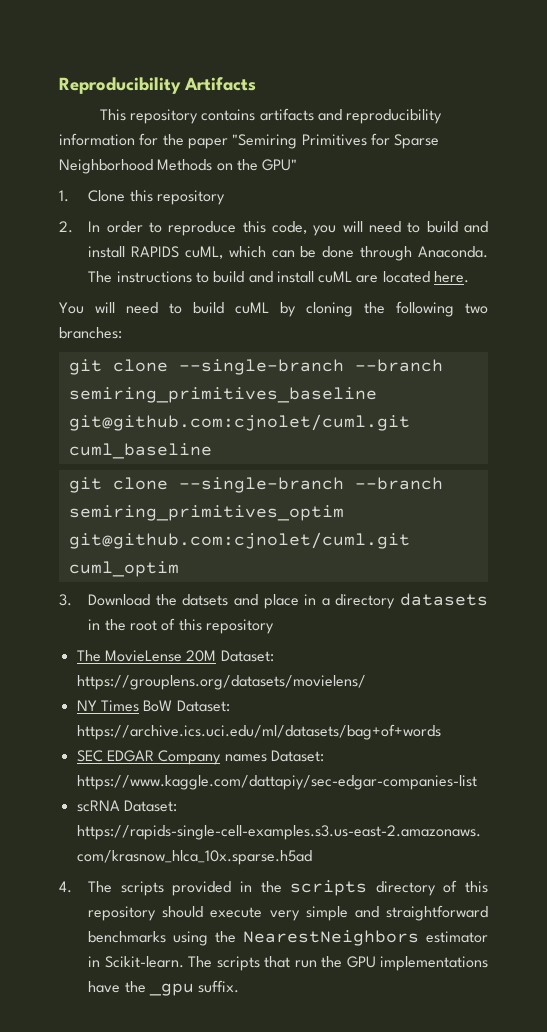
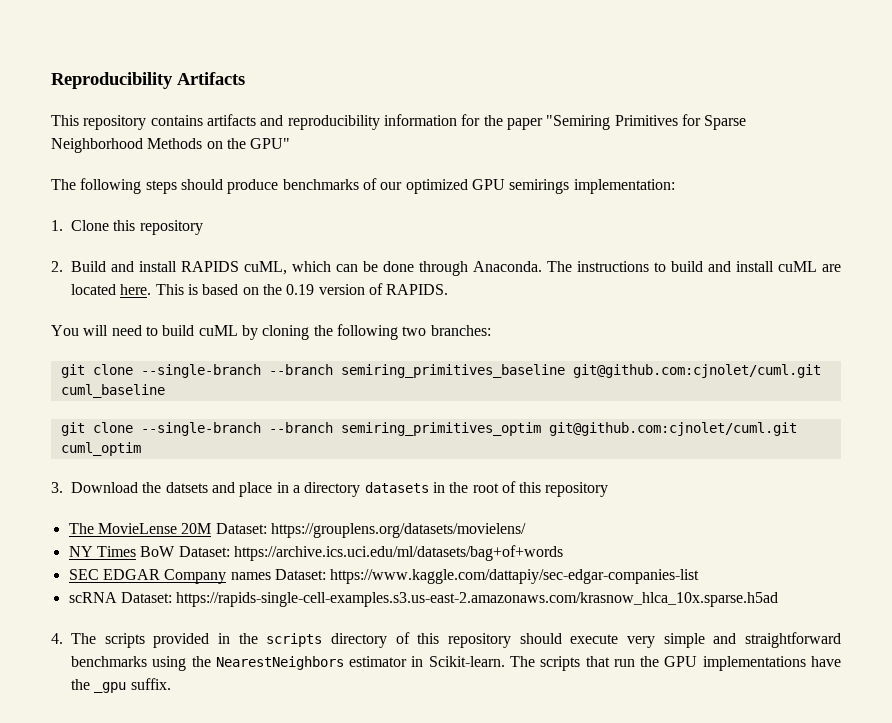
+ The following steps should produce benchmarks of our optimized GPU semirings implementation:
- 2. In order to reproduce this code, you will need to build and install RAPIDS cuML, which can be done through Anaconda.
+ 2. Build and install RAPIDS cuML, which can be done through Anaconda.
+ This is based on the 0.19 version of RAPIDS.

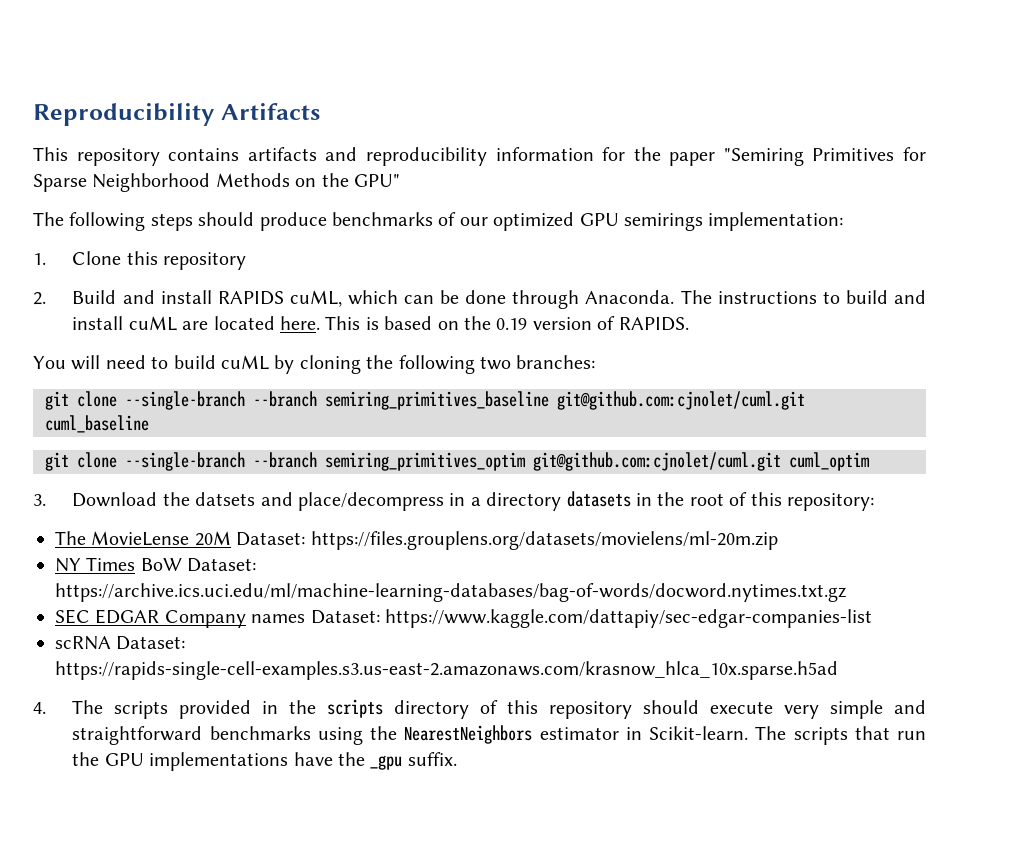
- 3. Download the datsets and place in a directory datasets in the root of this repository
+ 3. Download the datsets and place/decompress in a directory datasets in the root of this repository:
- The MovieLense 20M Dataset: https://grouplens.org/datasets/movielens/
+ The MovieLense 20M Dataset: https://files.grouplens.org/datasets/movielens/ml-20m.zip
- NY Times BoW Dataset: https://archive.ics.uci.edu/ml/datasets/bag+of+words
+ NY Times BoW Dataset: https://archive.ics.uci.edu/ml/machine-learning-databases/bag-of-words/docword.nytimes.txt.gz

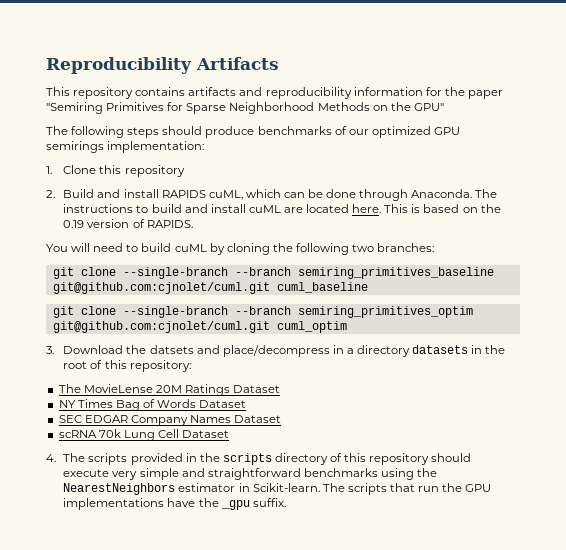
- The MovieLense 20M Dataset: https://files.grouplens.org/datasets/movielens/ml-20m.zip
+ The MovieLense 20M Ratings Dataset
- NY Times BoW Dataset: https://archive.ics.uci.edu/ml/machine-learning-databases/bag-of-words/docword.nytimes.txt.gz
+ NY Times Bag of Words Dataset
- SEC EDGAR Company names Dataset: https://www.kaggle.com/dattapiy/sec-edgar-companies-list
- scRNA Dataset: https://rapids-single-cell-examples.s3.us-east-2.amazonaws.com/krasnow_hlca_10x.sparse.h5ad
+ SEC EDGAR Company Names Dataset
+ scRNA 70k Lung Cell Dataset

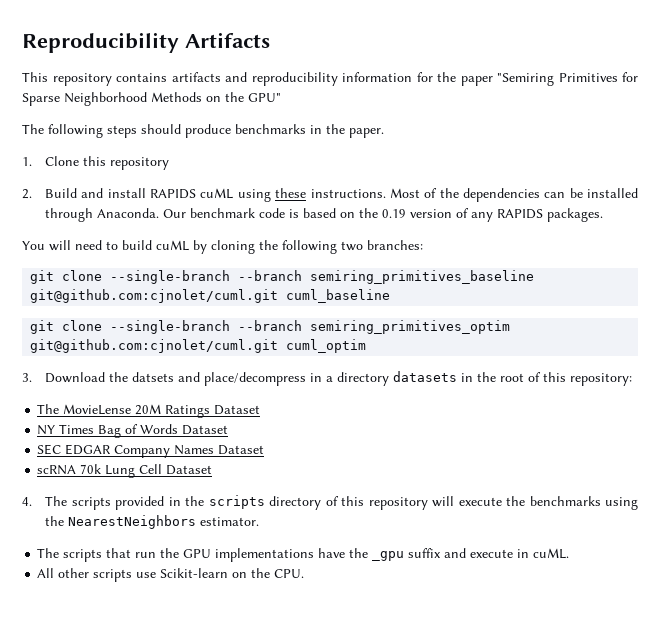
- The following steps should produce benchmarks of our optimized GPU semirings implementation:
+ The following steps should produce benchmarks in the paper.
- 2. Build and install RAPIDS cuML, which can be done through Anaconda.
+ 2. Build and install RAPIDS cuML using these instructions. Most of the dependencies can be installed through Anaconda.
- The instructions to build and install cuML are located here. This is based on the 0.19 version of RAPIDS.
+ Our benchmark code is based on the 0.19 version of any RAPIDS packages.
- 4. The scripts provided in the scripts directory of this repository should execute very simple and straightforward benchmarks using the NearestNeighbors estimator in Scikit-learn. The scripts that run the GPU implementations have the _gpu suffix.
+ 4. The scripts provided in the scripts directory of this repository will execute the benchmarks using the NearestNeighbors estimator.
+ The scripts that run the GPU implementations have the _gpu suffix and execute in cuML.
+ All other scripts use Scikit-learn on the CPU.

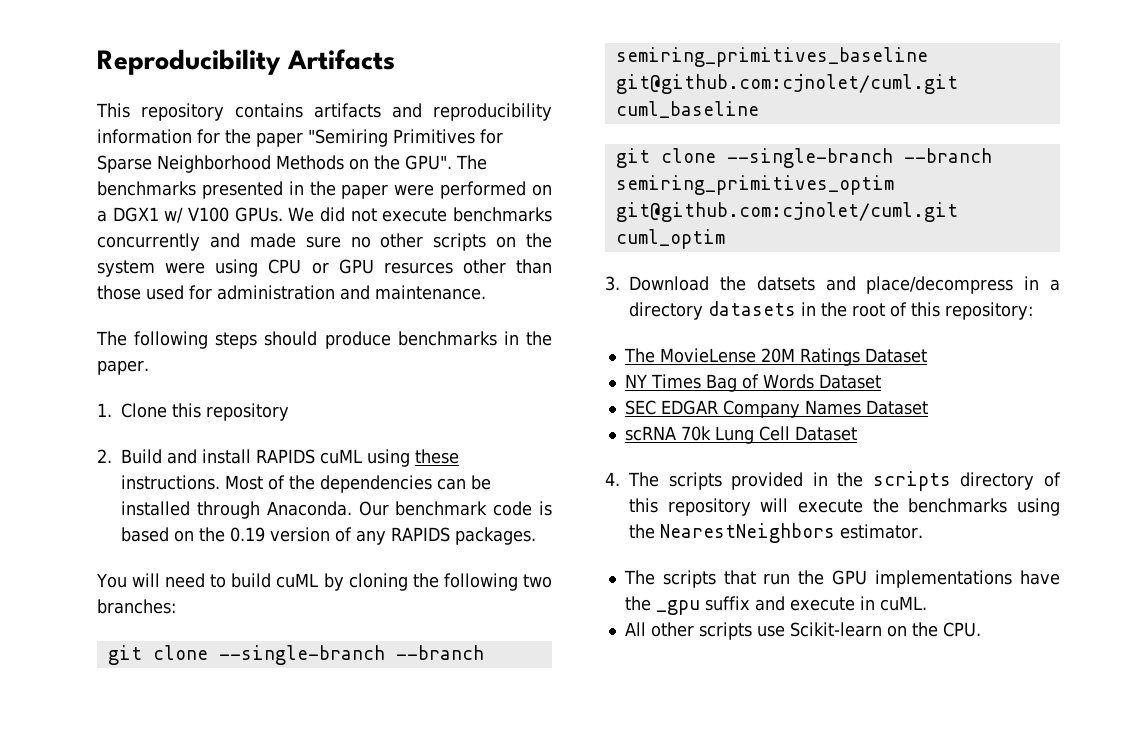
- This repository contains artifacts and reproducibility information for the paper "Semiring Primitives for Sparse Neighborhood Methods on the GPU"
+ This repository contains artifacts and reproducibility information for the paper "Semiring Primitives for Sparse Neighborhood Methods on the GPU". The benchmarks presented in the paper were performed on a DGX1 w/ V100 GPUs. We did not execute benchmarks concurrently and made sure no other scripts on the system were using CPU or GPU resurces other than those used for administration and maintenance.

